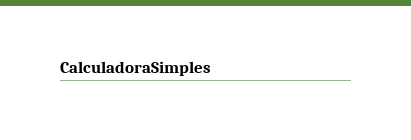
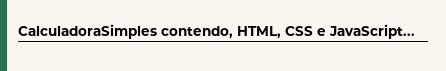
- CalculadoraSimples
+ CalculadoraSimples contendo, HTML, CSS e JavaScript...

